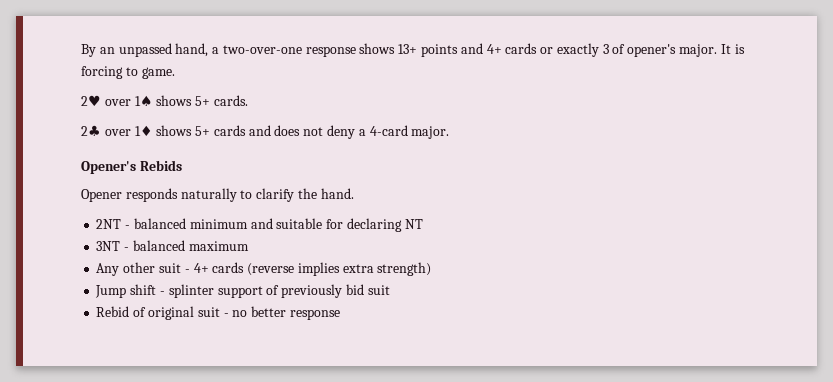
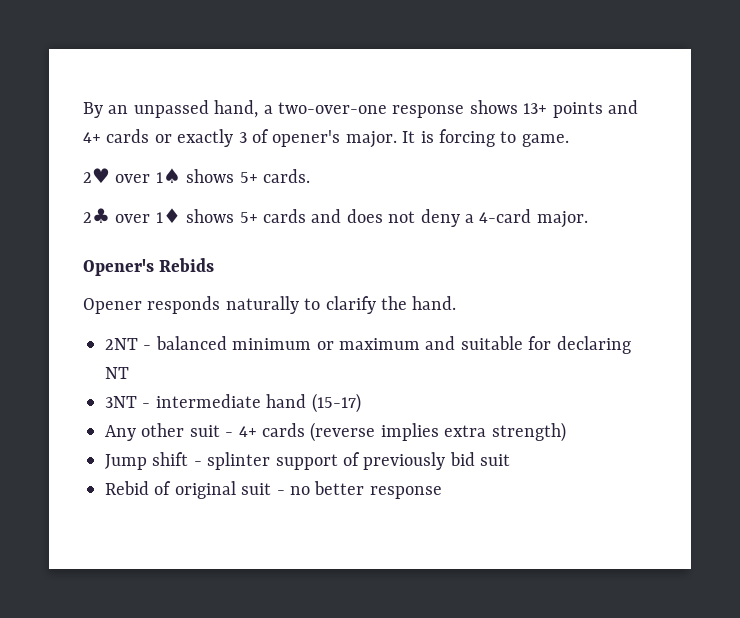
- 2NT - balanced minimum and suitable for declaring NT
+ 2NT - balanced minimum or maximum and suitable for declaring NT
- 3NT - balanced maximum
+ 3NT - intermediate hand (15-17)

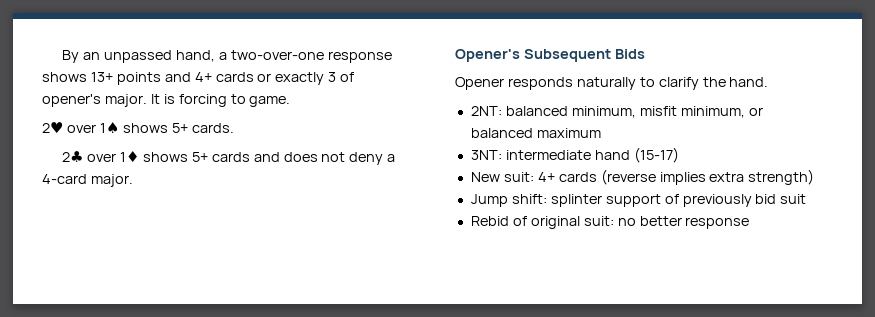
- Opener's Rebids
+ Opener's Subsequent Bids
- 2NT - balanced minimum or maximum and suitable for declaring NT
- 3NT - intermediate hand (15-17)
+ 2NT: balanced minimum, misfit minimum, or balanced maximum
+ 3NT: intermediate hand (15-17)
- Any other suit - 4+ cards (reverse implies extra strength)
+ New suit: 4+ cards (reverse implies extra strength)
- Jump shift - splinter support of previously bid suit
+ Jump shift: splinter support of previously bid suit
- Rebid of original suit - no better response
+ Rebid of original suit: no better response

